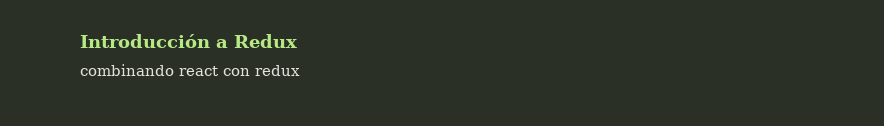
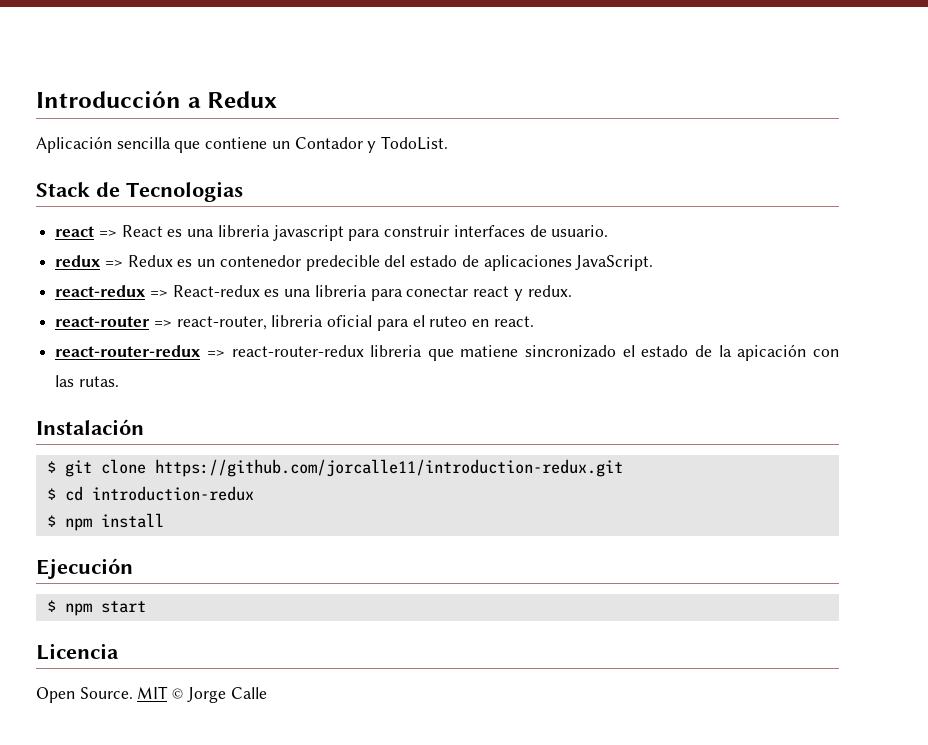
- combinando react con redux
+ Aplicación sencilla que contiene un Contador y TodoList.
+ Stack de Tecnologias
+ react => React es una libreria javascript para construir interfaces de usuario.
+ redux => Redux es un contenedor predecible del estado de aplicaciones JavaScript.
+ react-redux => React-redux es una libreria para conectar react y redux.
+ react-router => react-router, libreria oficial para el ruteo en react.
+ react-router-redux => react-router-redux libreria que matiene sincronizado el estado de la apicación con las rutas.
+ Instalación
+ $ git clone https://github.com/jorcalle11/introduction-redux.git
+ $ cd introduction-redux
+ $ npm install
+ Ejecución
+ $ npm start
+ Licencia
+ Open Source. MIT © Jorge Calle

